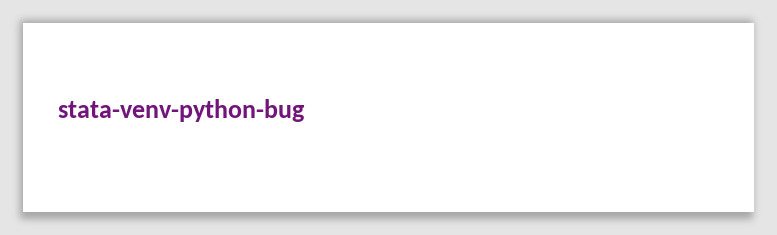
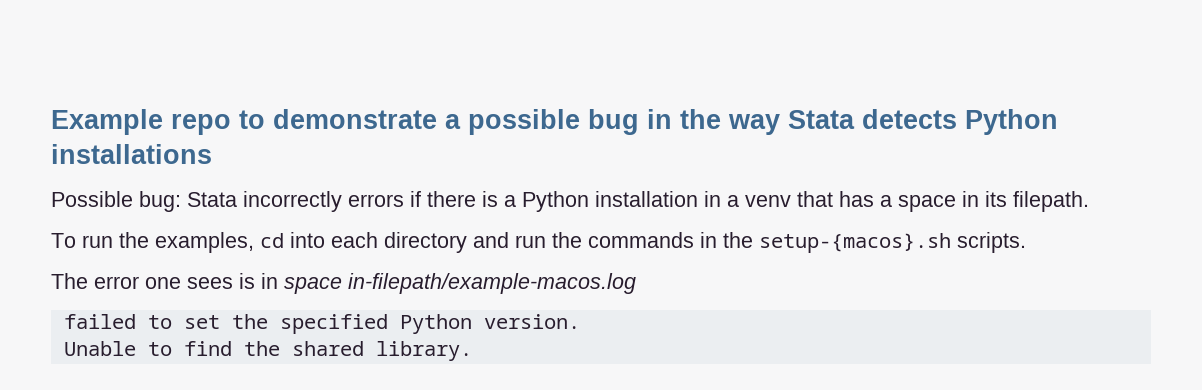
- stata-venv-python-bug
+ Example repo to demonstrate a possible bug in the way Stata detects Python installations
+ Possible bug: Stata incorrectly errors if there is a Python installation in a venv that has a space in its filepath.
+ To run the examples, cd into each directory and run the commands in the setup-{macos}.sh scripts.
+ The error one sees is in space in-filepath/example-macos.log
+ failed to set the specified Python version.
+ Unable to find the shared library.

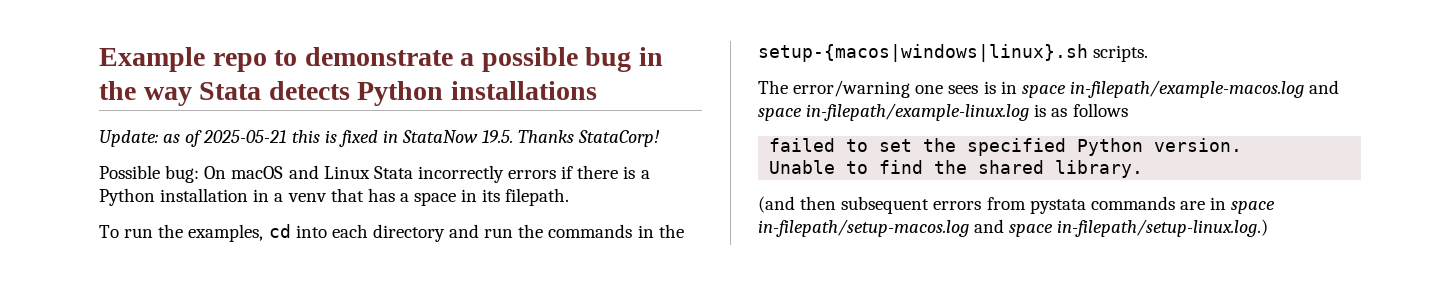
- Possible bug: Stata incorrectly errors if there is a Python installation in a venv that has a space in its filepath.
+ Update: as of 2025-05-21 this is fixed in StataNow 19.5. Thanks StataCorp!
+ Possible bug: On macOS and Linux Stata incorrectly errors if there is a Python installation in a venv that has a space in its filepath.
- To run the examples, cd into each directory and run the commands in the setup-{macos}.sh scripts.
+ To run the examples, cd into each directory and run the commands in the setup-{macos|windows|linux}.sh scripts.
- The error one sees is in space in-filepath/example-macos.log
+ The error/warning one sees is in space in-filepath/example-macos.log and space in-filepath/example-linux.log is as follows
+ (and then subsequent errors from pystata commands are in space in-filepath/setup-macos.log and space in-filepath/setup-linux.log.)

